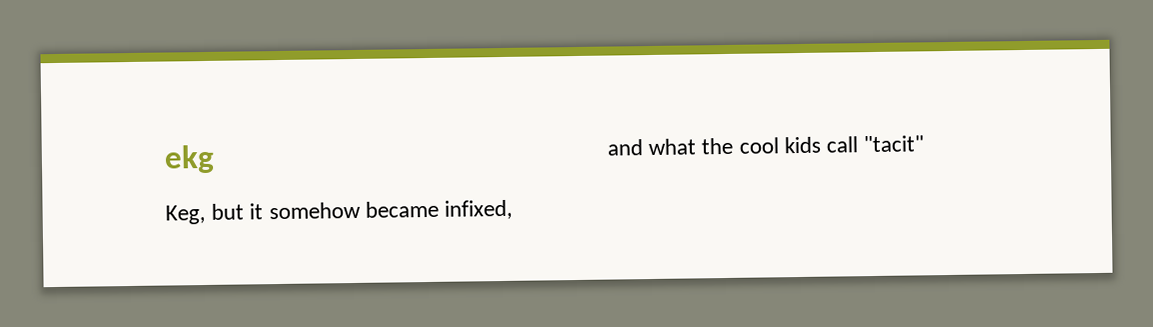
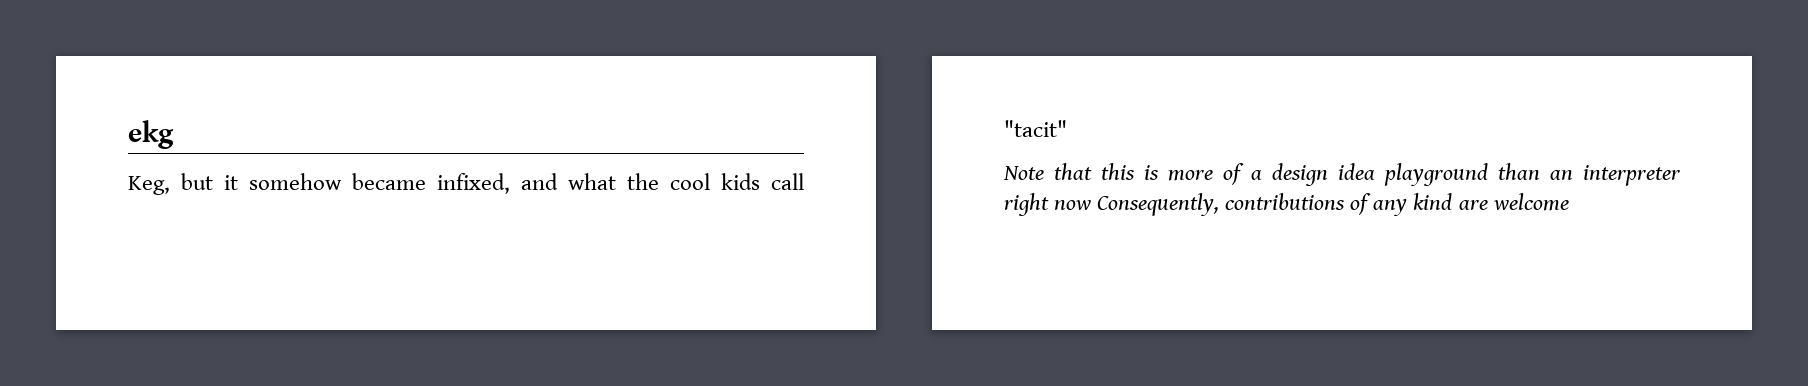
+ Note that this is more of a design idea playground than an interpreter right now Consequently, contributions of any kind are welcome

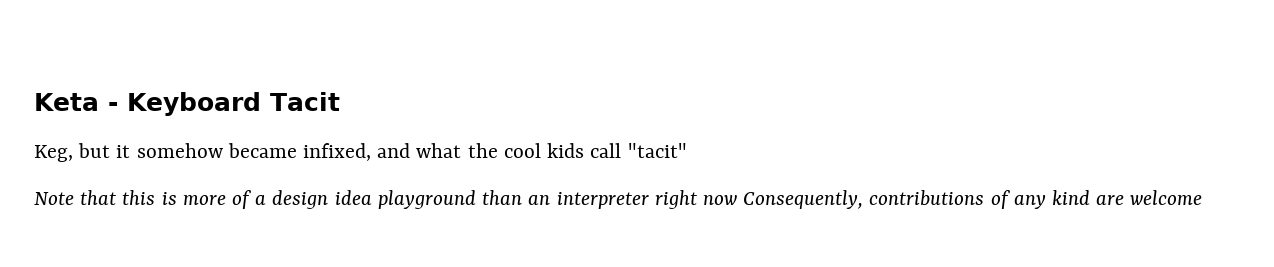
- ekg
+ Keta - Keyboard Tacit

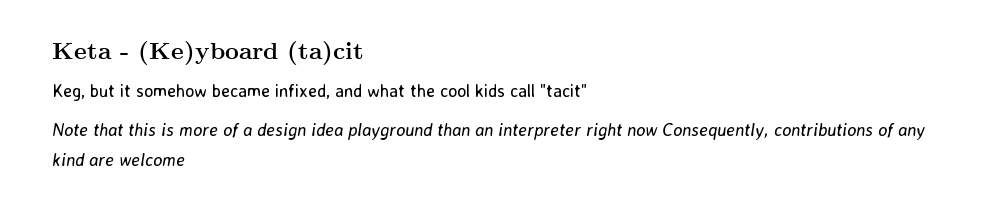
- Keta - Keyboard Tacit
+ Keta - (Ke)yboard (ta)cit

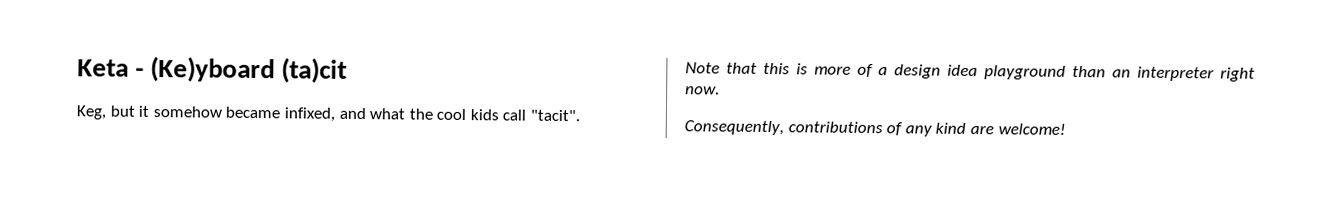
- Keg, but it somehow became infixed, and what the cool kids call "tacit"
+ Keg, but it somehow became infixed, and what the cool kids call "tacit".
- Note that this is more of a design idea playground than an interpreter right now Consequently, contributions of any kind are welcome
+ Note that this is more of a design idea playground than an interpreter right now.
+ Consequently, contributions of any kind are welcome!

